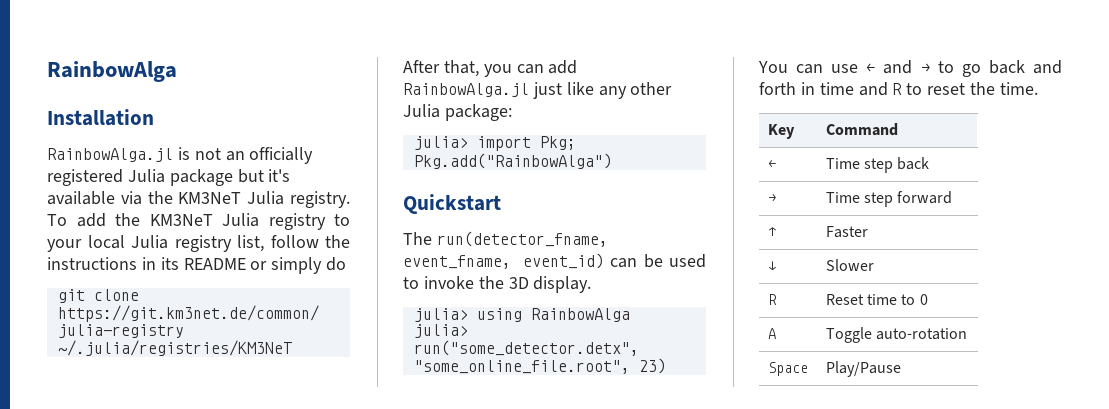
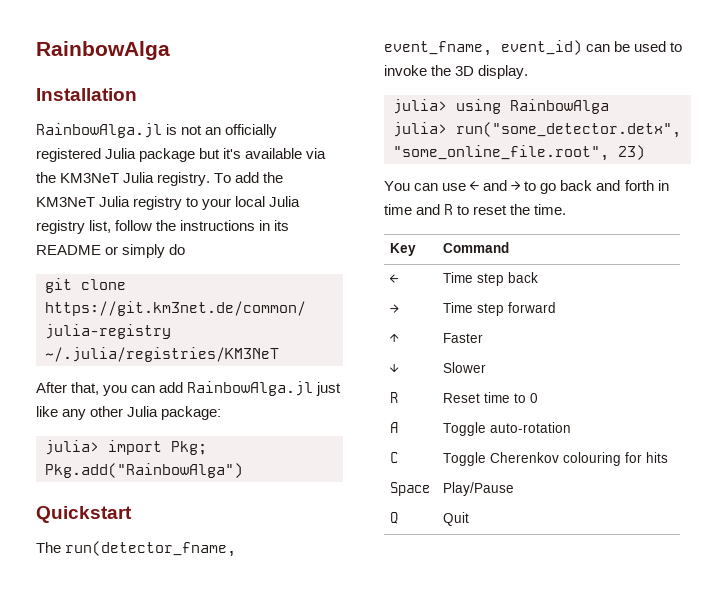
+ C | Toggle Cherenkov colouring for hits
+ Q | Quit

